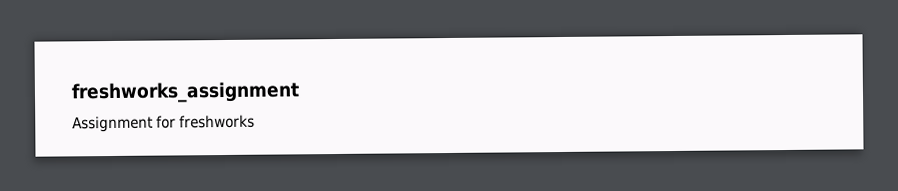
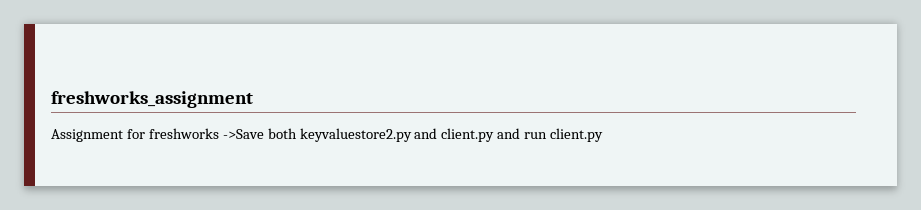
- Assignment for freshworks
+ Assignment for freshworks ->Save both keyvaluestore2.py and client.py and run client.py

